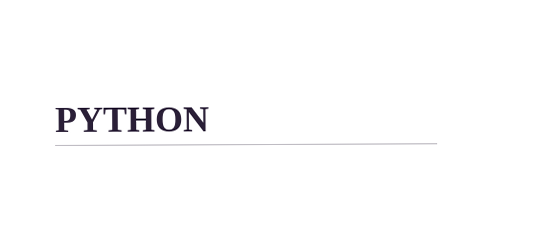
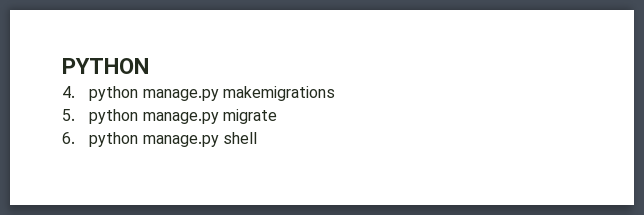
+ 4. python manage.py makemigrations
+ 5. python manage.py migrate
+ 6. python manage.py shell

